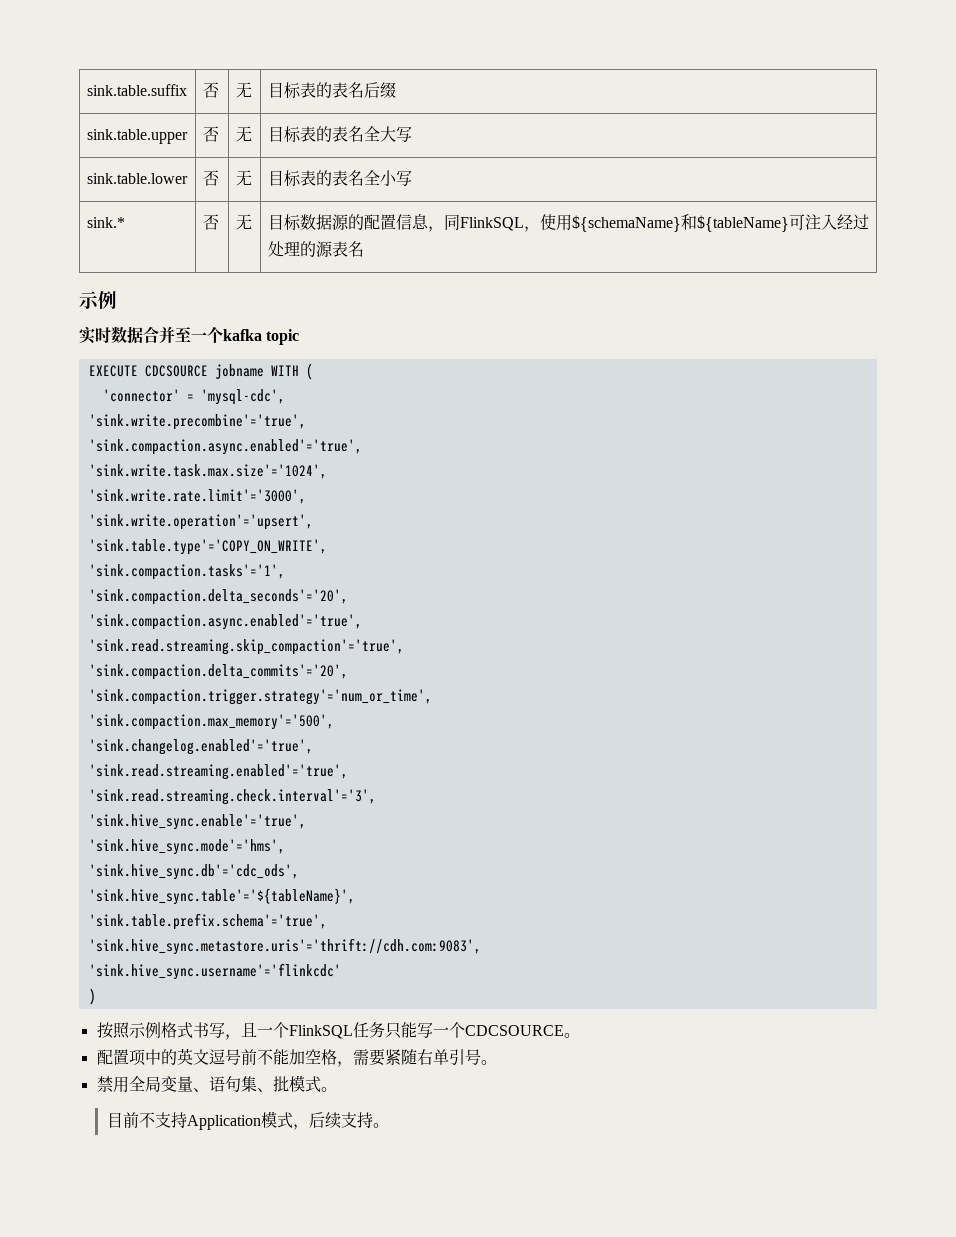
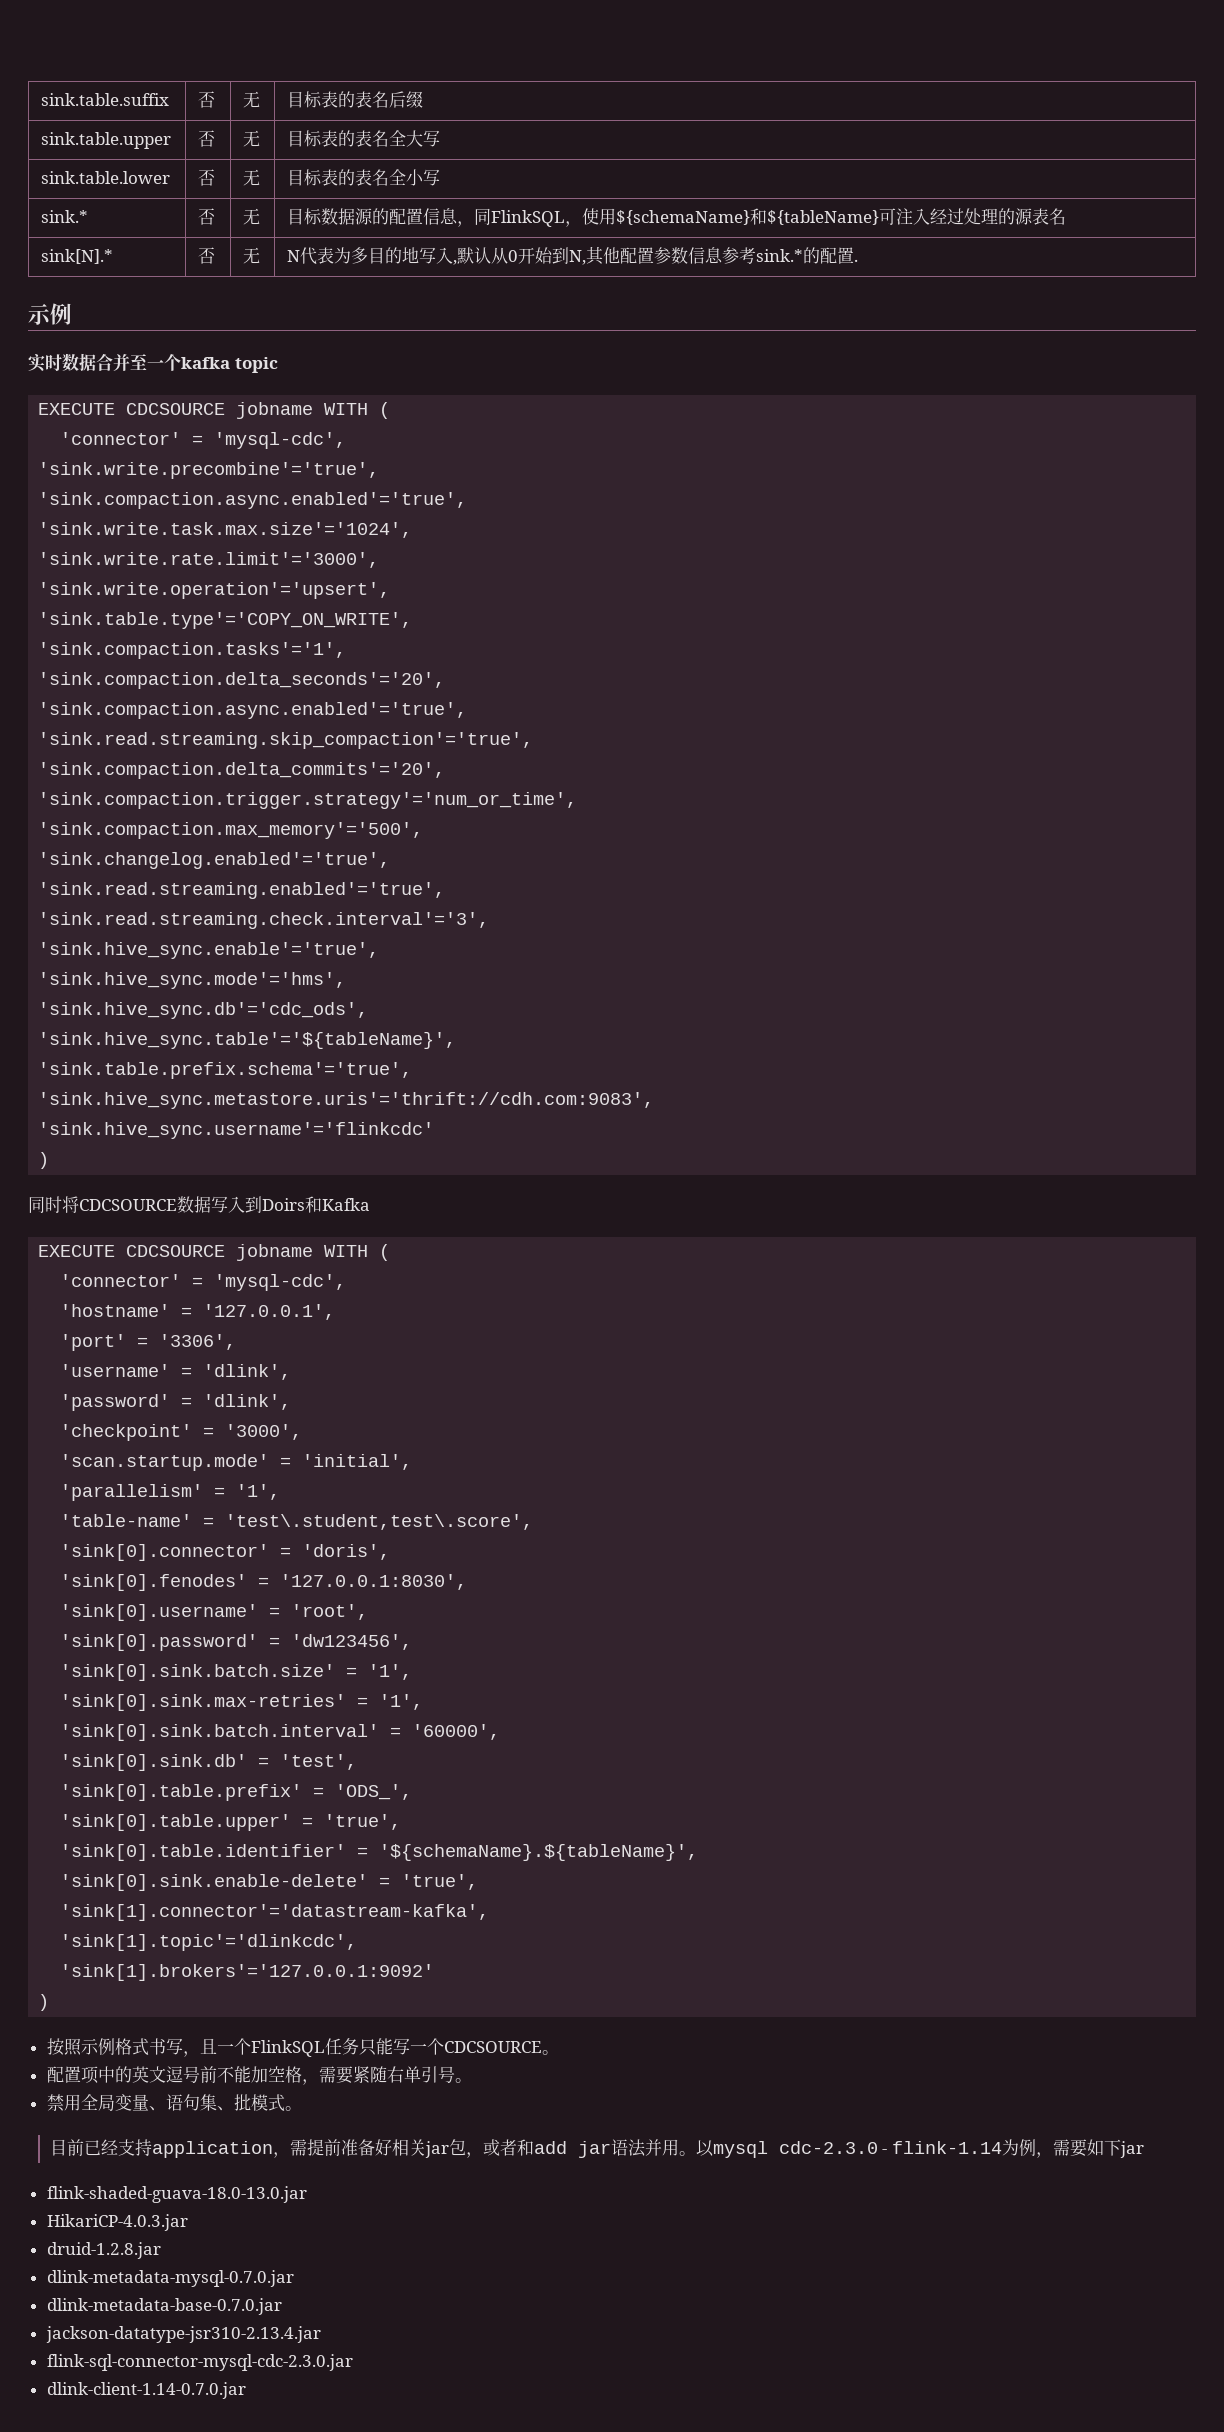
+ sink[N].* | 否 | 无 | N代表为多目的地写入,默认从0开始到N,其他配置参数信息参考sink.*的配置.
+ 同时将CDCSOURCE数据写入到Doirs和Kafka
+ EXECUTE CDCSOURCE jobname WITH (
+ 'connector' = 'mysql-cdc',
+ 'hostname' = '127.0.0.1',
+ 'port' = '3306',
+ 'username' = 'dlink',
+ 'password' = 'dlink',
+ 'checkpoint' = '3000',
+ 'scan.startup.mode' = 'initial',
+ 'parallelism' = '1',
+ 'table-name' = 'test\.student,test\.score',
+ 'sink[0].connector' = 'doris',
+ 'sink[0].fenodes' = '127.0.0.1:8030',
+ 'sink[0].username' = 'root',
+ 'sink[0].password' = 'dw123456',
+ 'sink[0].sink.batch.size' = '1',
+ 'sink[0].sink.max-retries' = '1',
+ 'sink[0].sink.batch.interval' = '60000',
+ 'sink[0].sink.db' = 'test',
+ 'sink[0].table.prefix' = 'ODS_',
+ 'sink[0].table.upper' = 'true',
+ 'sink[0].table.identifier' = '${schemaName}.${tableName}',
+ 'sink[0].sink.enable-delete' = 'true',
+ 'sink[1].connector'='datastream-kafka',
+ 'sink[1].topic'='dlinkcdc',
+ 'sink[1].brokers'='127.0.0.1:9092'
+ )
- 目前不支持Application模式，后续支持。
+ 目前已经支持application，需提前准备好相关jar包，或者和add jar语法并用。以mysql cdc-2.3.0 - flink-1.14为例，需要如下jar
+ flink-shaded-guava-18.0-13.0.jar
+ HikariCP-4.0.3.jar
+ druid-1.2.8.jar
+ dlink-metadata-mysql-0.7.0.jar
+ dlink-metadata-base-0.7.0.jar
+ jackson-datatype-jsr310-2.13.4.jar
+ flink-sql-connector-mysql-cdc-2.3.0.jar
+ dlink-client-1.14-0.7.0.jar

